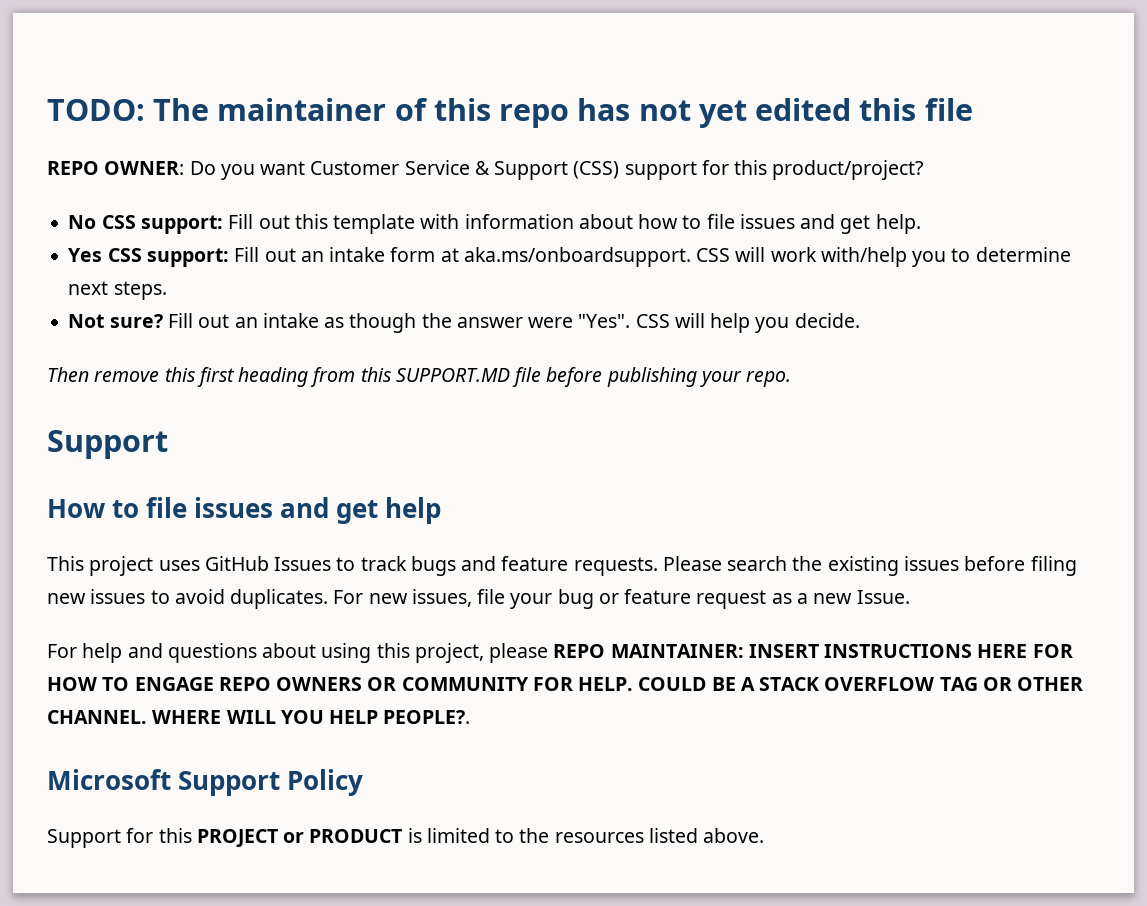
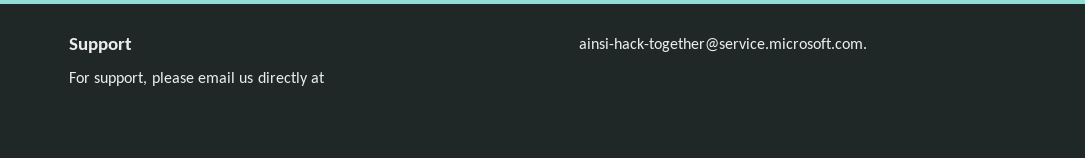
- TODO: The maintainer of this repo has not yet edited this file
- REPO OWNER: Do you want Customer Service & Support (CSS) support for this product/project?
- No CSS support: Fill out this template with information about how to file issues and get help.
- Yes CSS support: Fill out an intake form at aka.ms/onboardsupport. CSS will work with/help you to determine next steps.
- Not sure? Fill out an intake as though the answer were "Yes". CSS will help you decide.
- Then remove this first heading from this SUPPORT.MD file before publishing your repo.
  Support
- How to file issues and get help
- This project uses GitHub Issues to track bugs and feature requests. Please search the existing issues before filing new issues to avoid duplicates. For new issues, file your bug or feature request as a new Issue.
- For help and questions about using this project, please REPO MAINTAINER: INSERT INSTRUCTIONS HERE FOR HOW TO ENGAGE REPO OWNERS OR COMMUNITY FOR HELP. COULD BE A STACK OVERFLOW TAG OR OTHER CHANNEL. WHERE WILL YOU HELP PEOPLE?.
- Microsoft Support Policy
- Support for this PROJECT or PRODUCT is limited to the resources listed above.
+ For support, please email us directly at ainsi-hack-together@service.microsoft.com.

